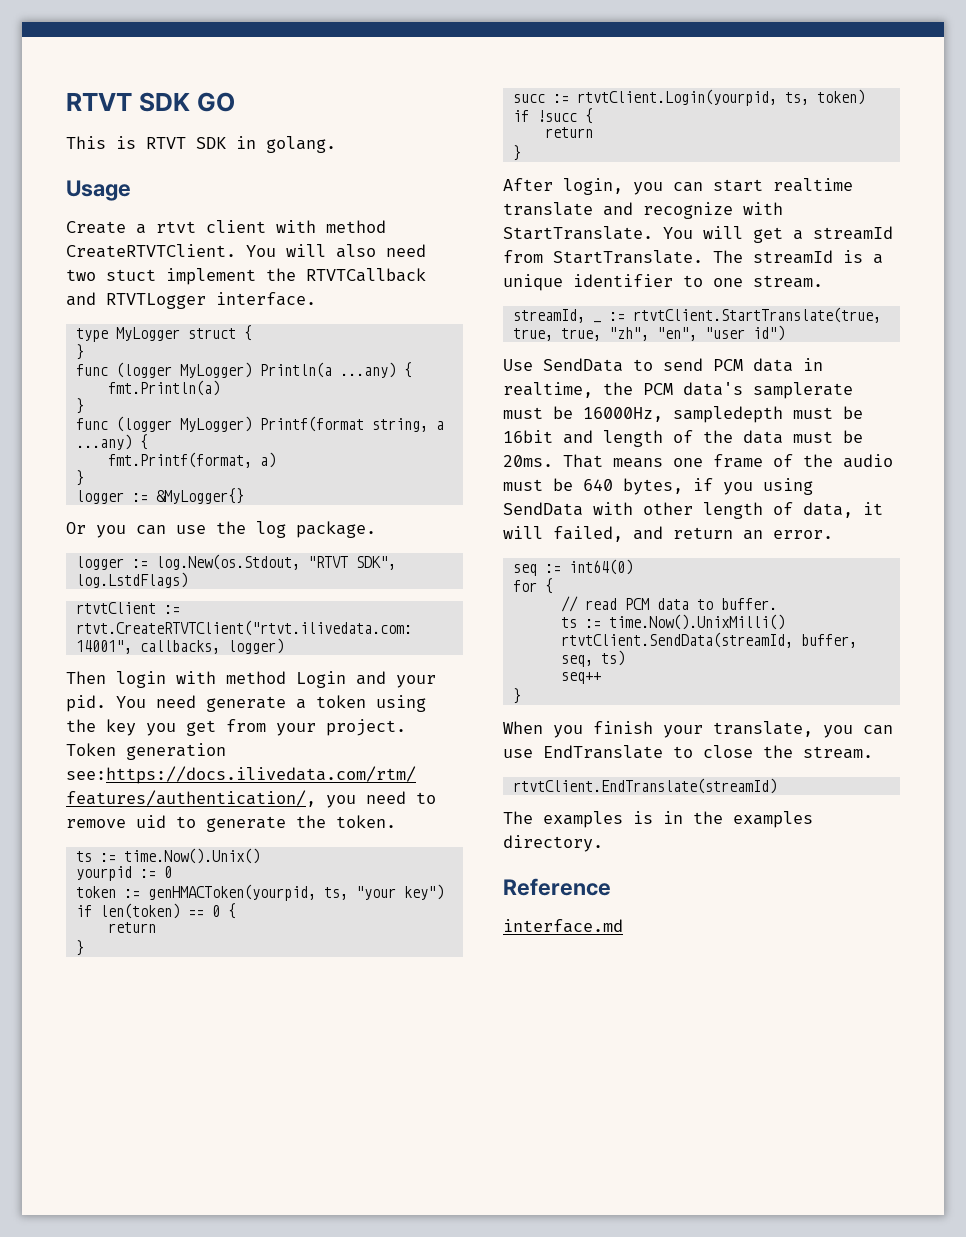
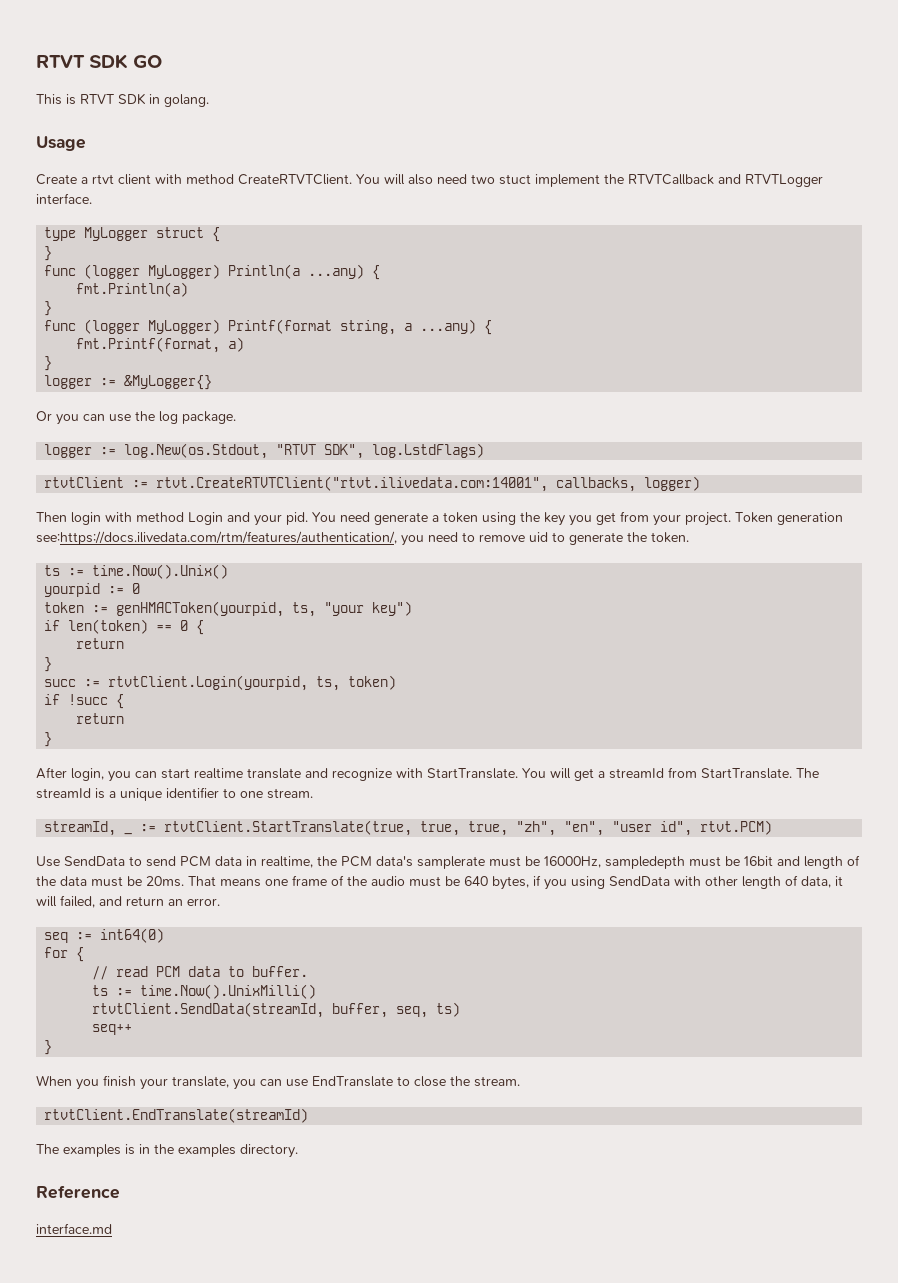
- streamId, _ := rtvtClient.StartTranslate(true, true, true, "zh", "en", "user id")
+ streamId, _ := rtvtClient.StartTranslate(true, true, true, "zh", "en", "user id", rtvt.PCM)

